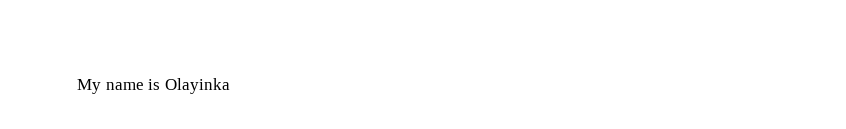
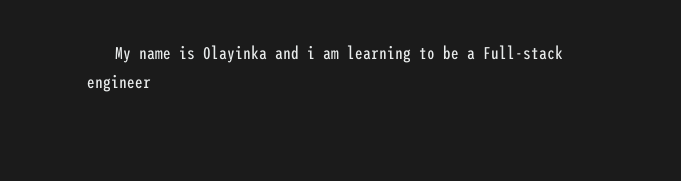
- My name is Olayinka
+ My name is Olayinka and i am learning to be a Full-stack engineer

